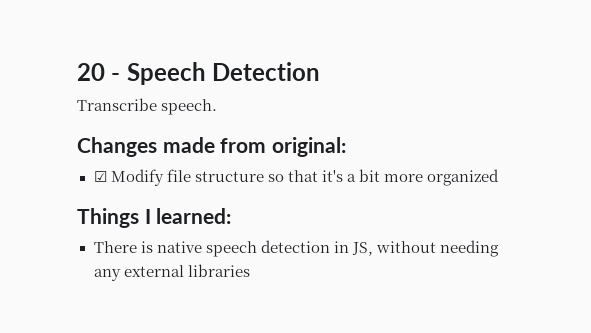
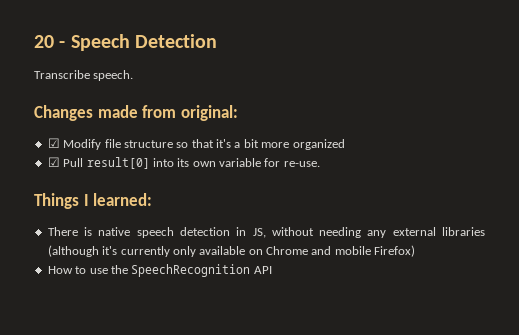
+ ☑ Pull result[0] into its own variable for re-use.
- There is native speech detection in JS, without needing any external libraries
+ There is native speech detection in JS, without needing any external libraries (although it's currently only available on Chrome and mobile Firefox)
+ How to use the SpeechRecognition API

